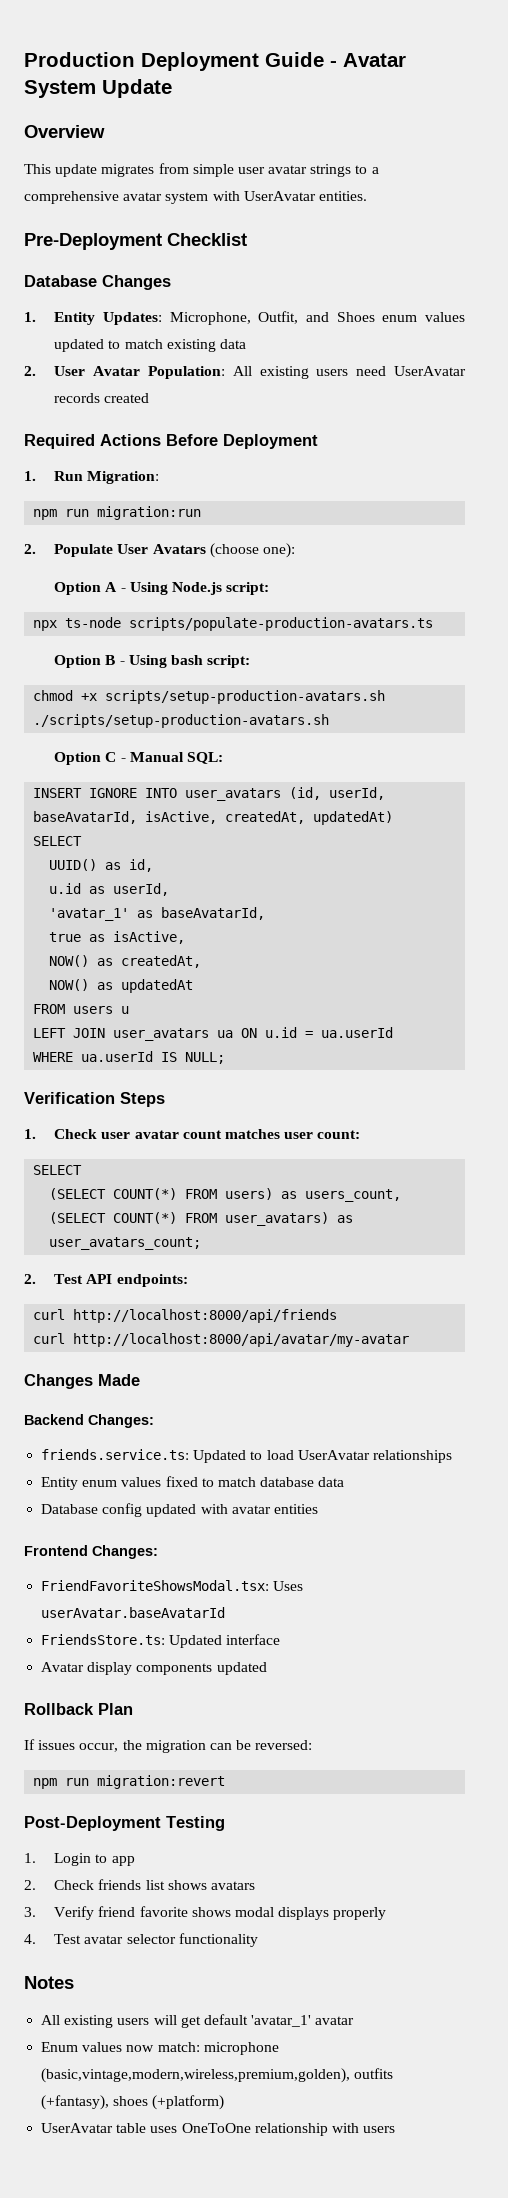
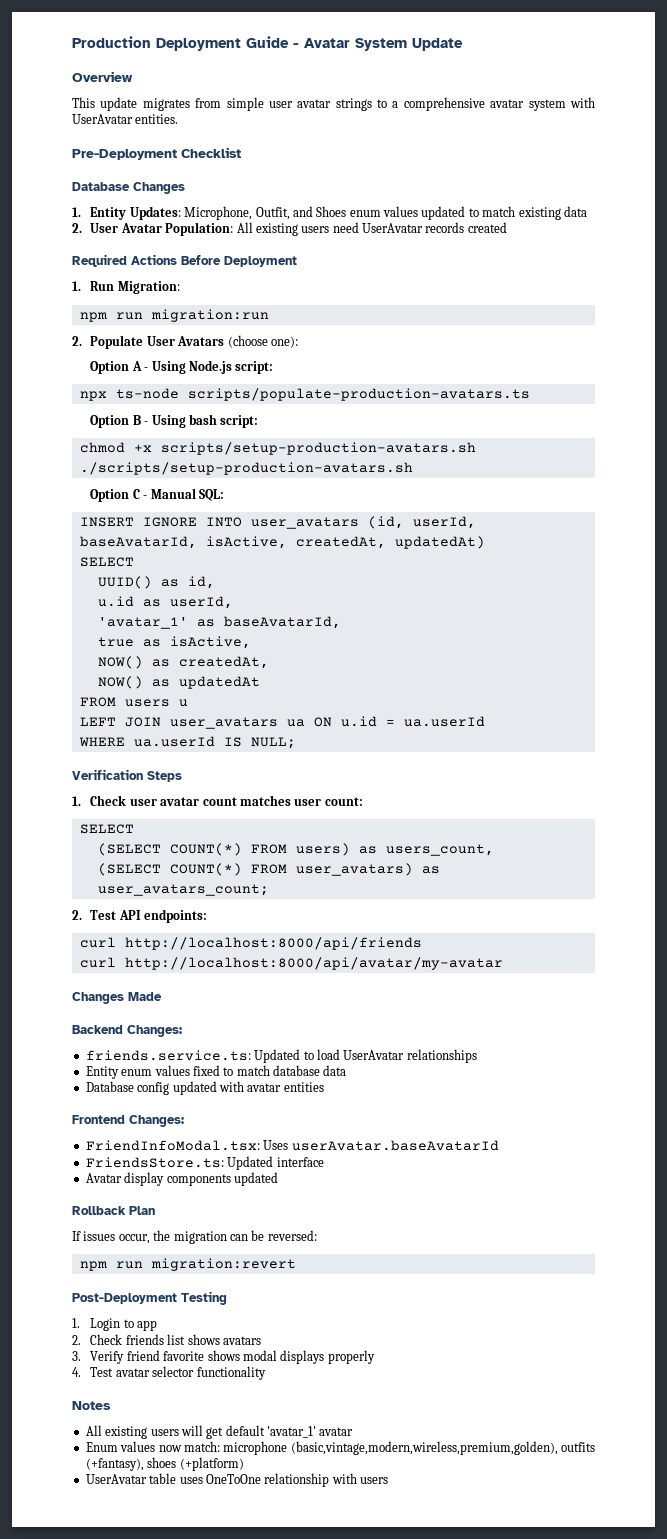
- FriendFavoriteShowsModal.tsx: Uses userAvatar.baseAvatarId
+ FriendInfoModal.tsx: Uses userAvatar.baseAvatarId

